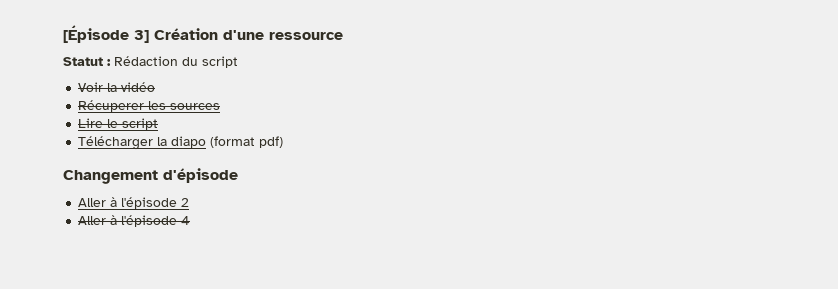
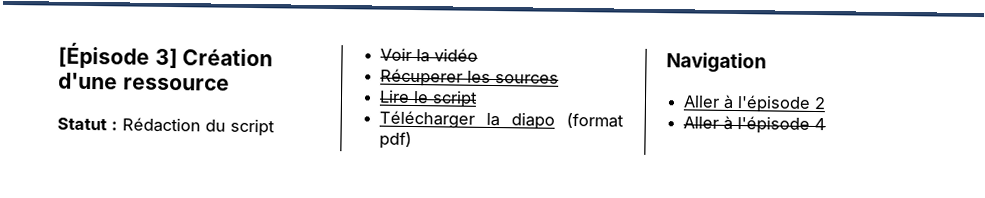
- Changement d'épisode
+ Navigation

